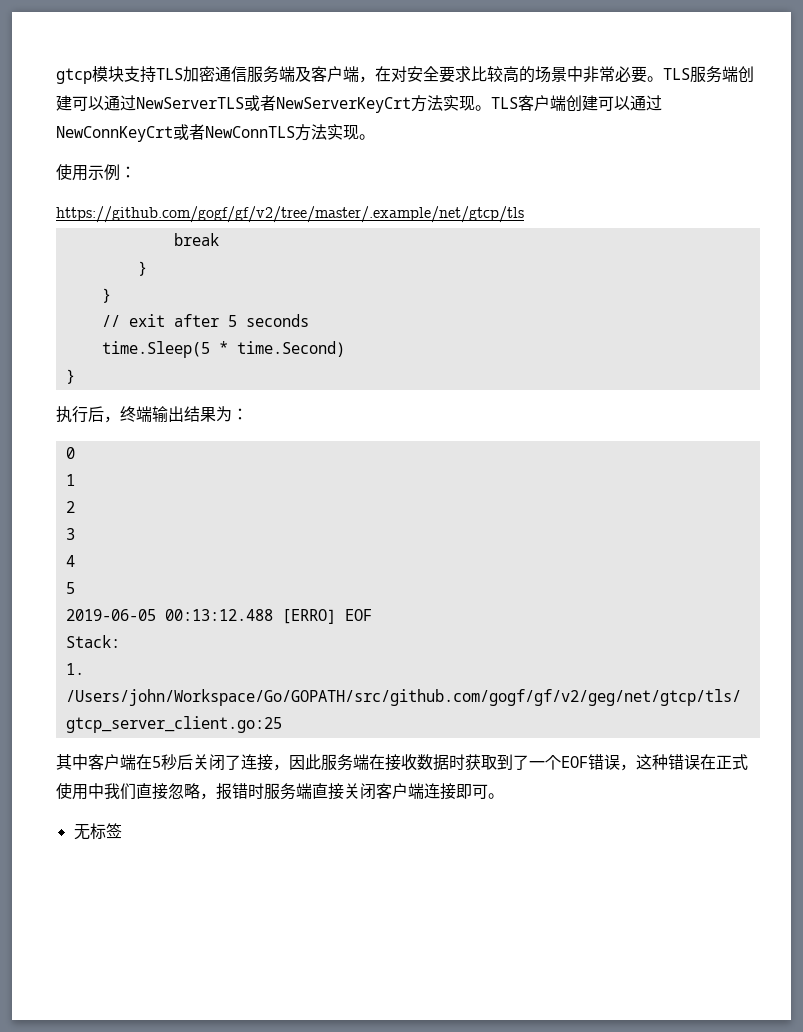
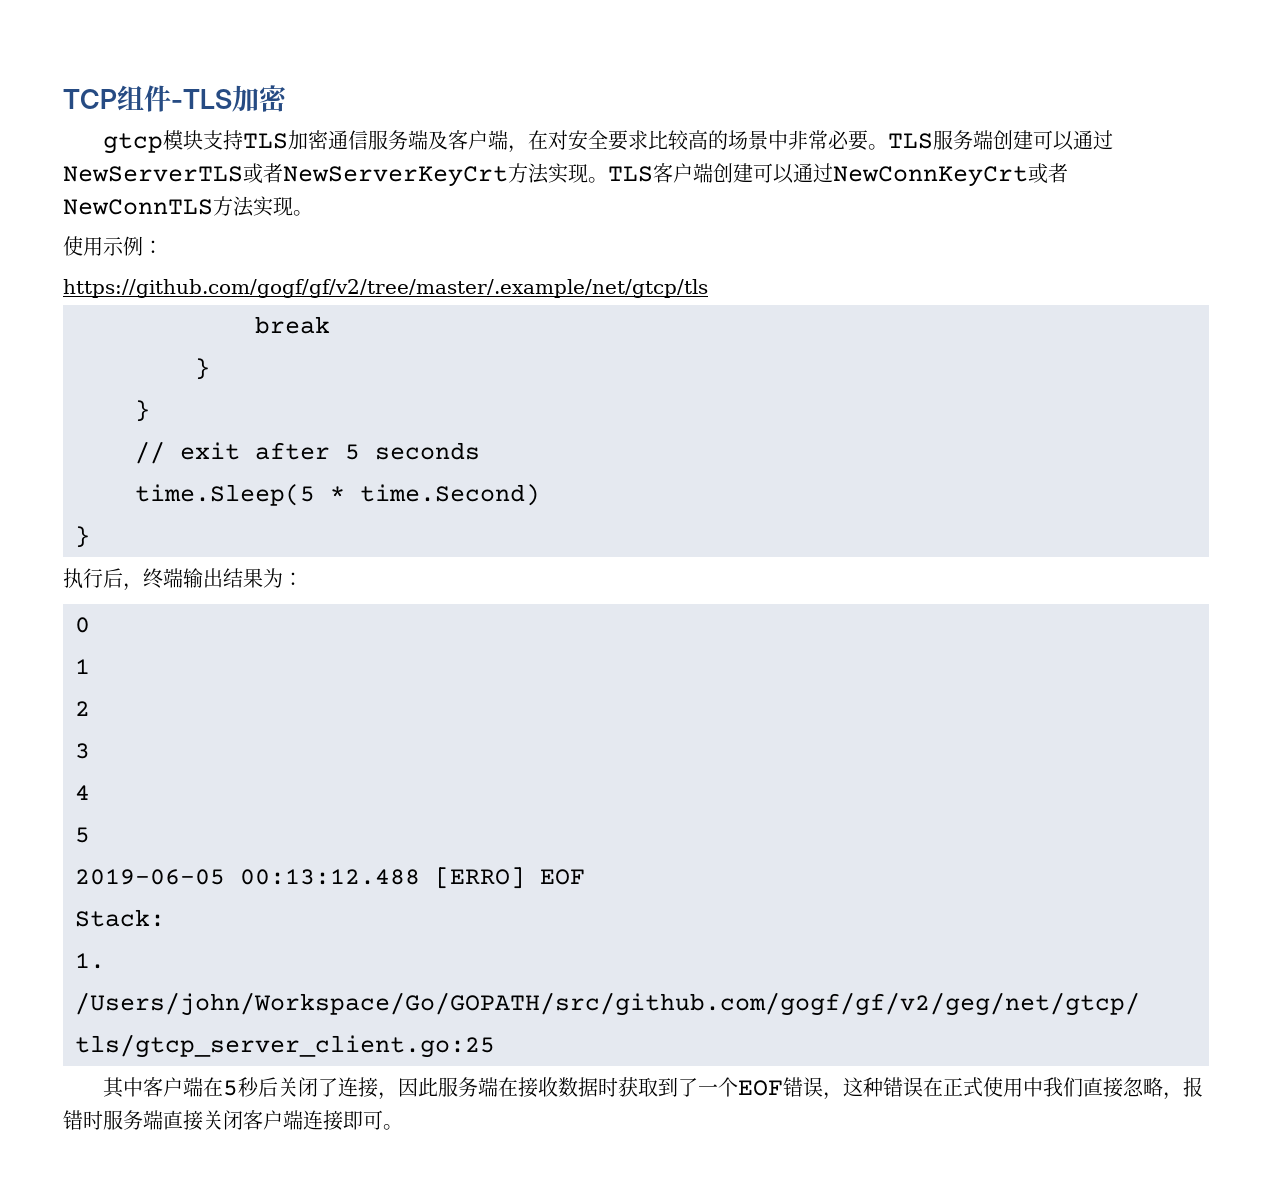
+ TCP组件-TLS加密
- 无标签

